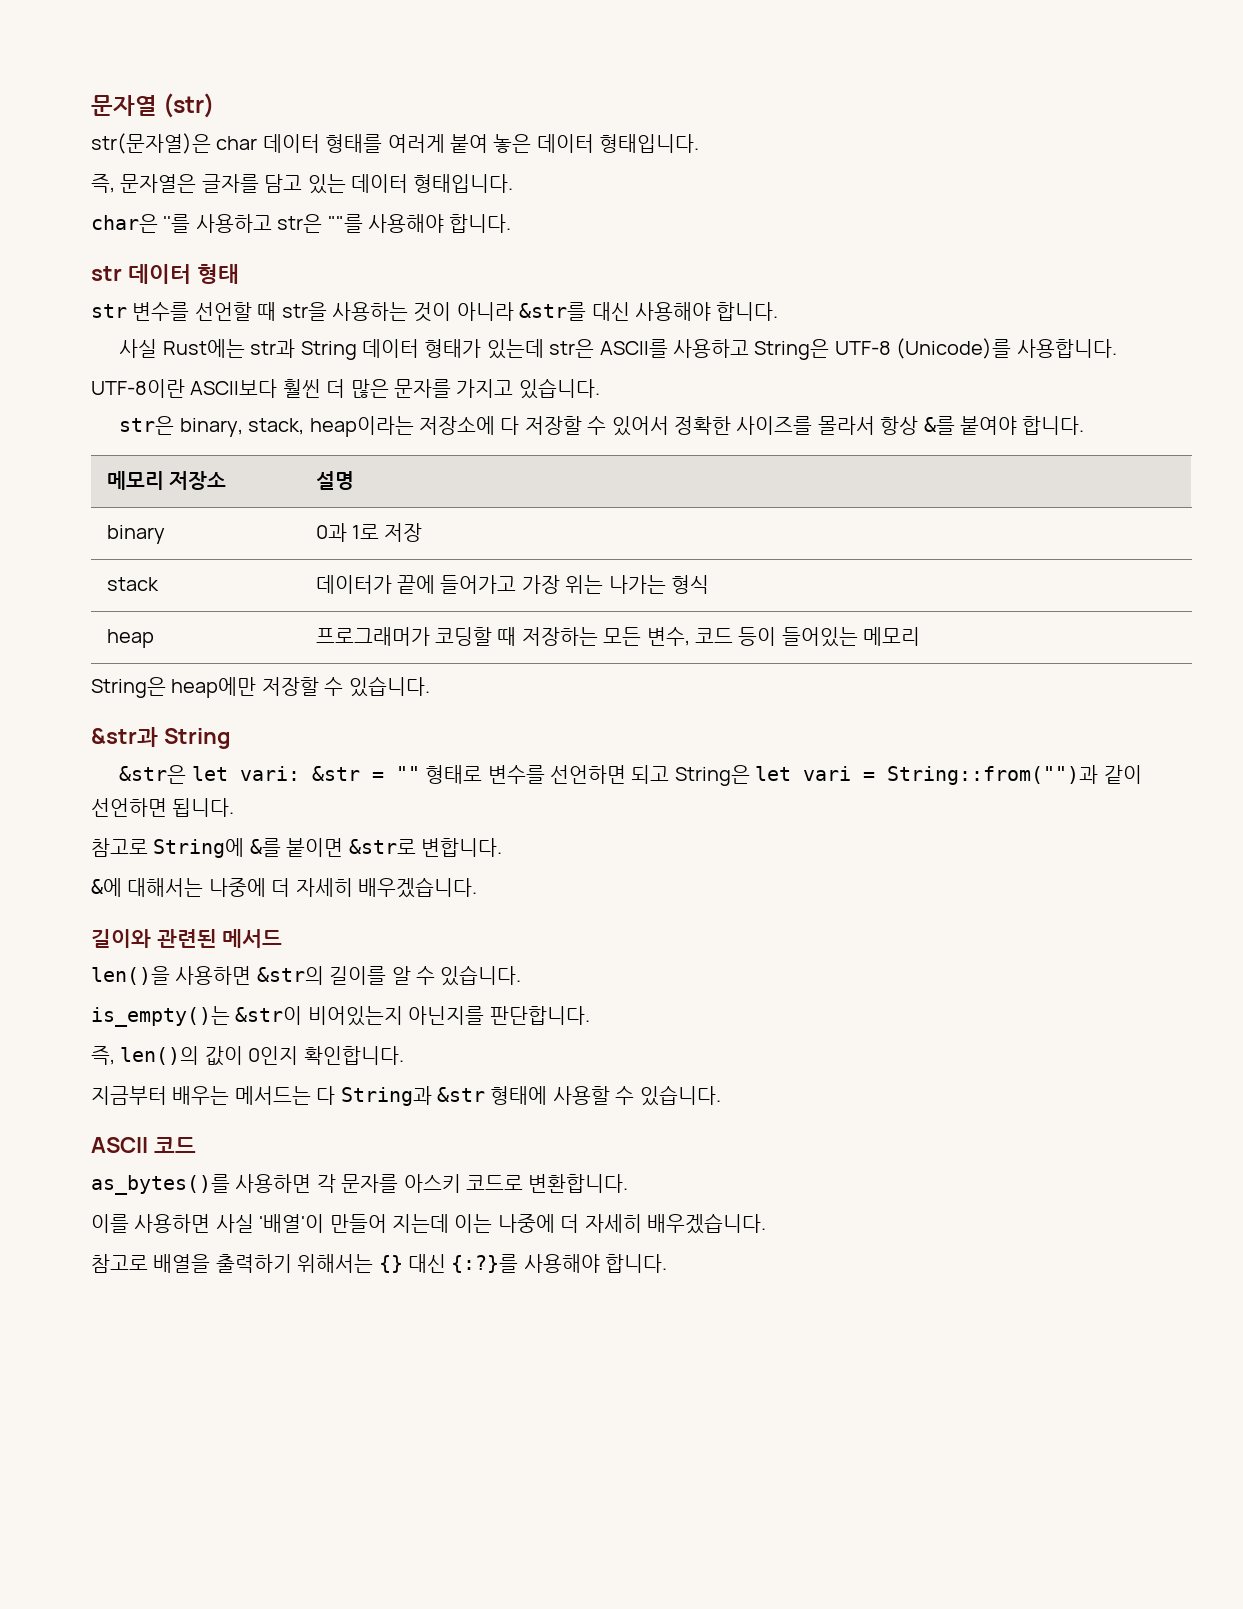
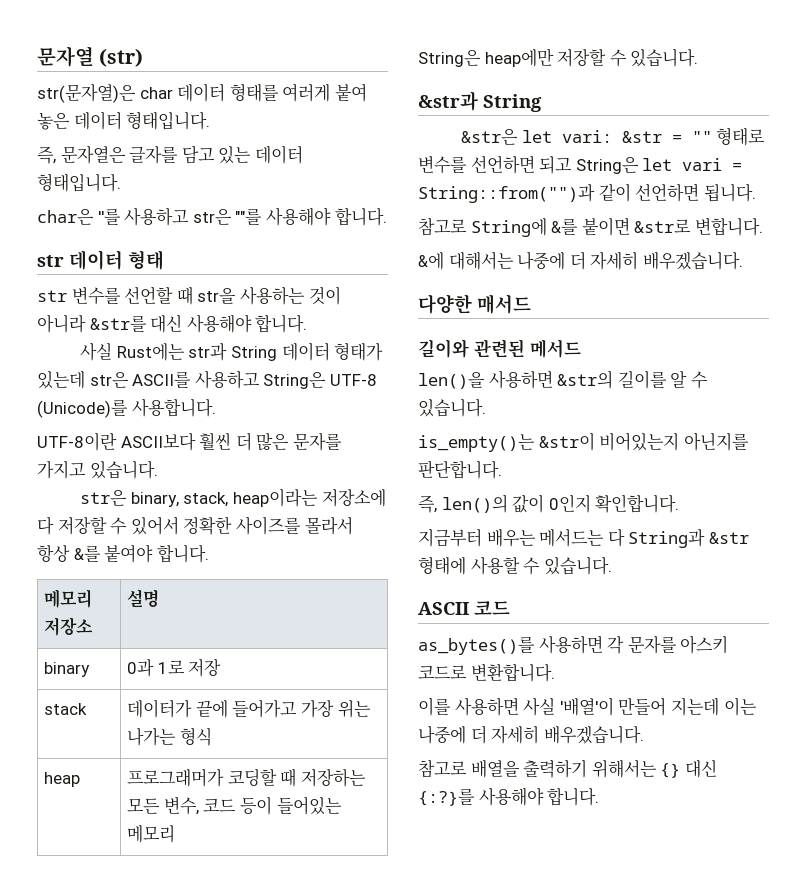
+ 다양한 매서드

